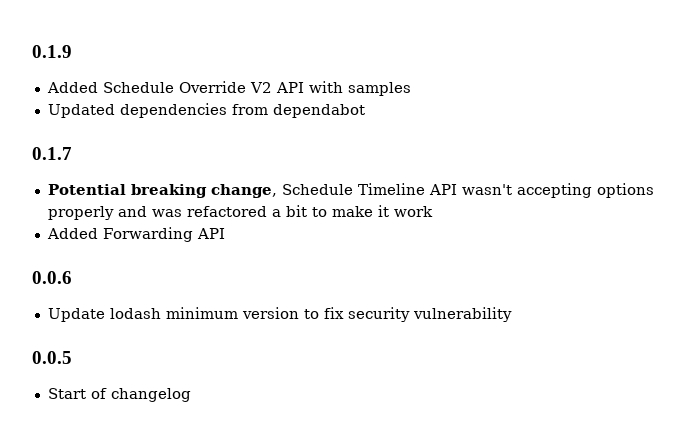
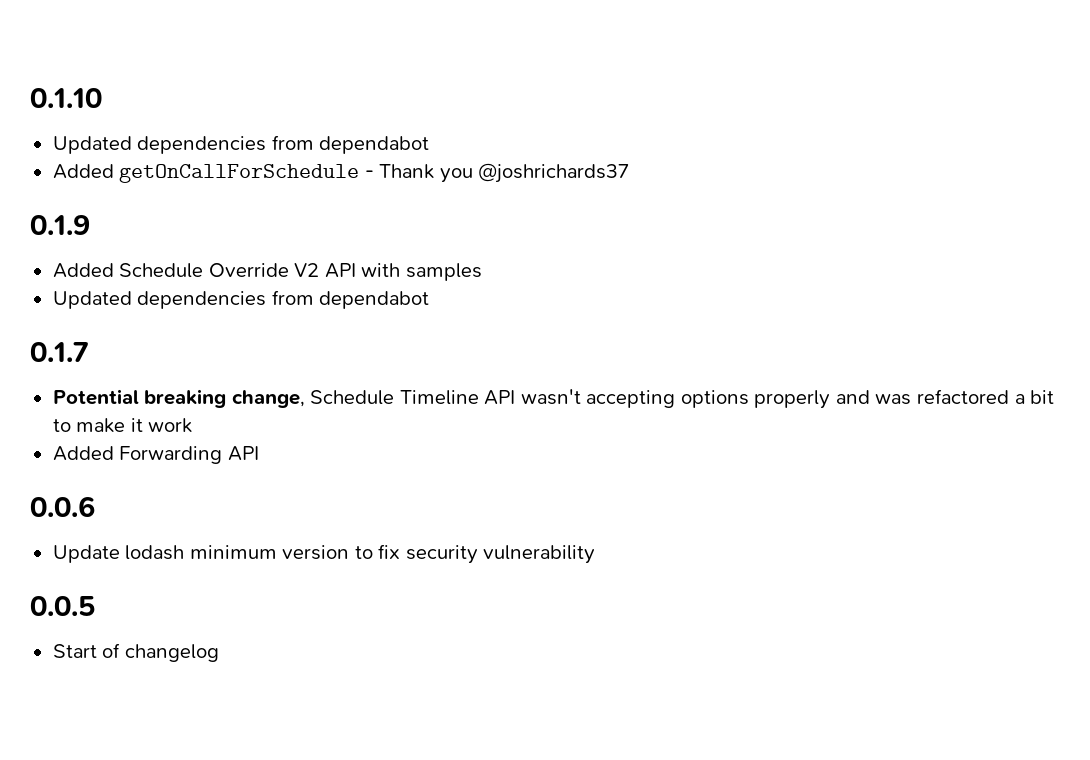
+ 0.1.10
+ Updated dependencies from dependabot
+ Added getOnCallForSchedule - Thank you @joshrichards37

